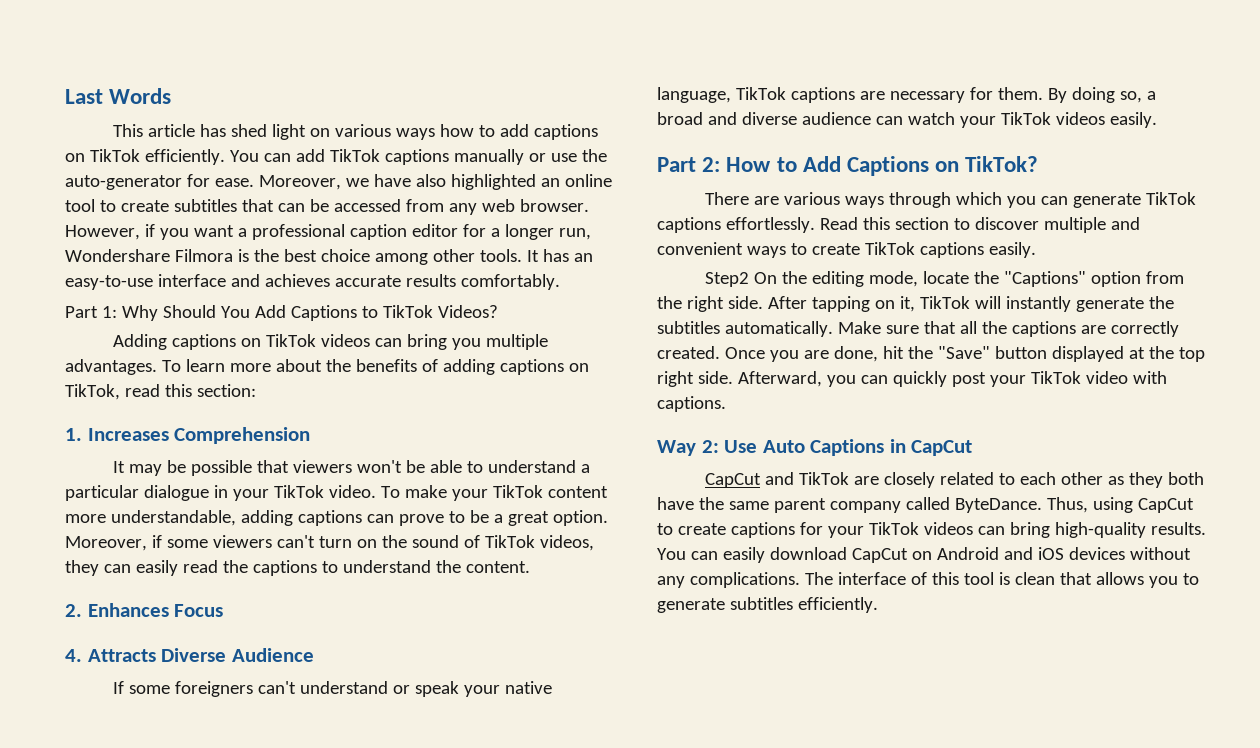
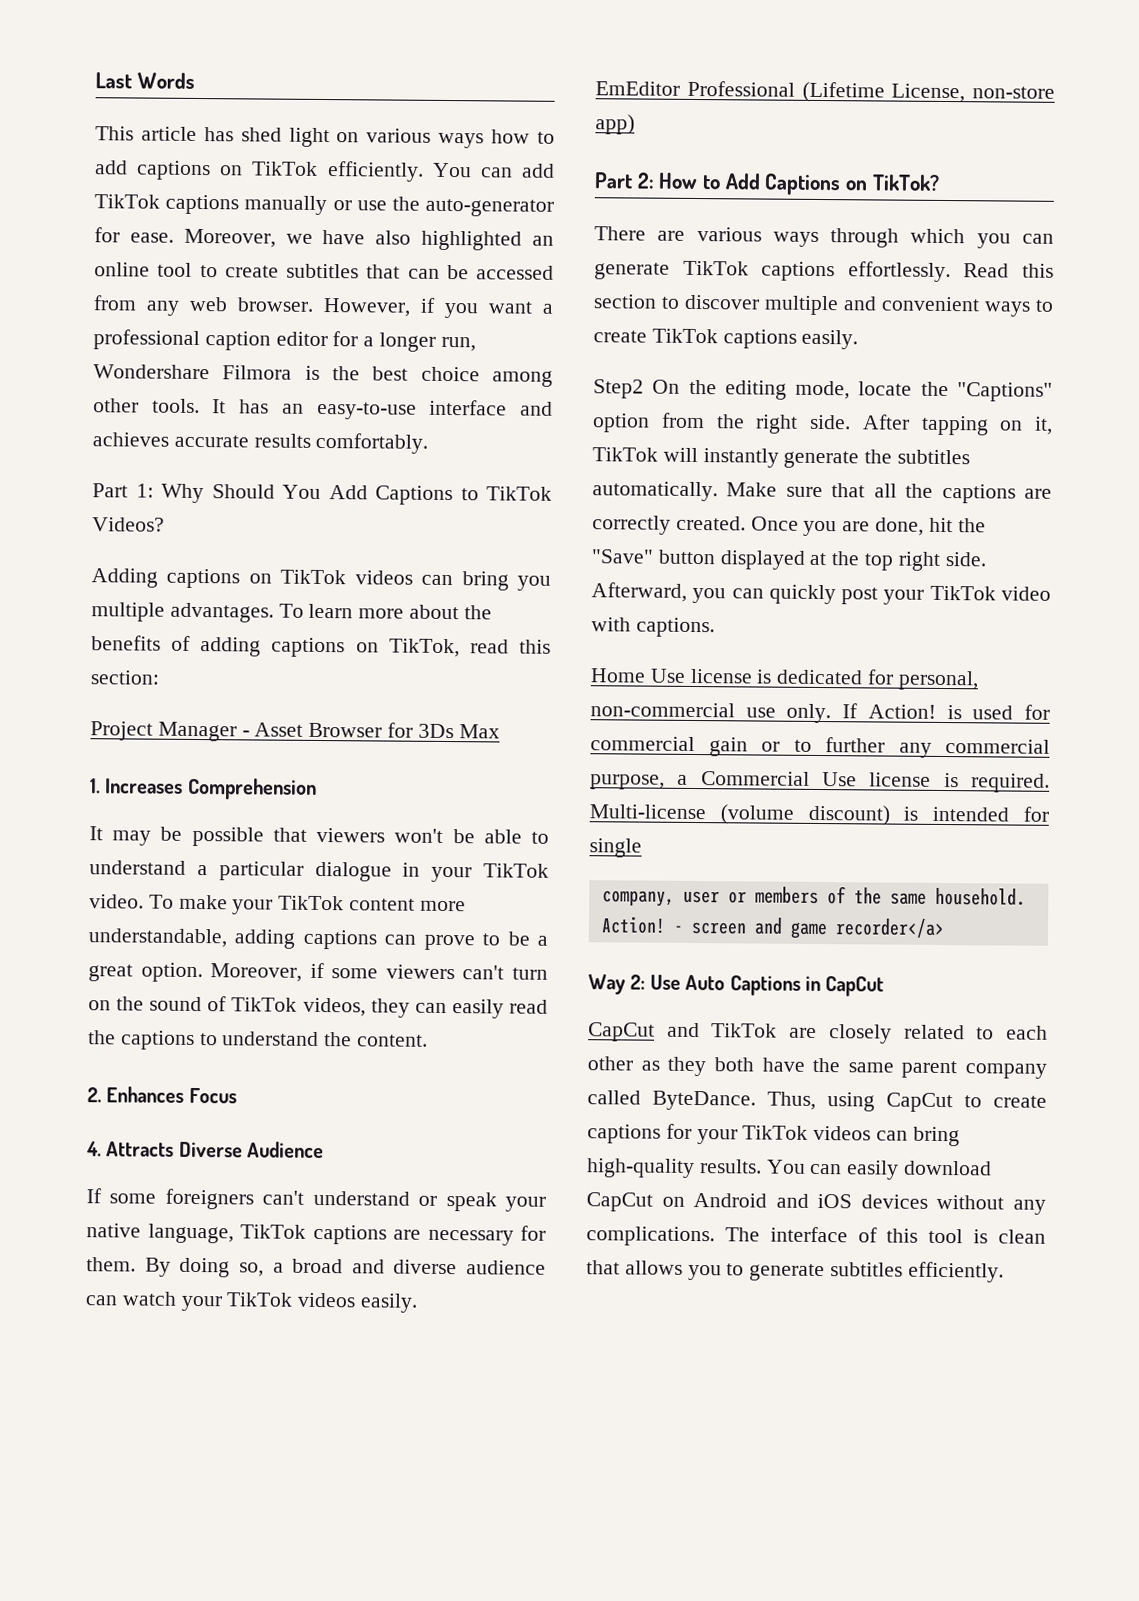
+ Project Manager - Asset Browser for 3Ds Max
+ EmEditor Professional (Lifetime License, non-store app)
+ Home Use license is dedicated for personal, non-commercial use only. If Action! is used for commercial gain or to further any commercial purpose, a Commercial Use license is required. Multi-license (volume discount) is intended for single
+ company, user or members of the same household. Action! - screen and game recorder</a>

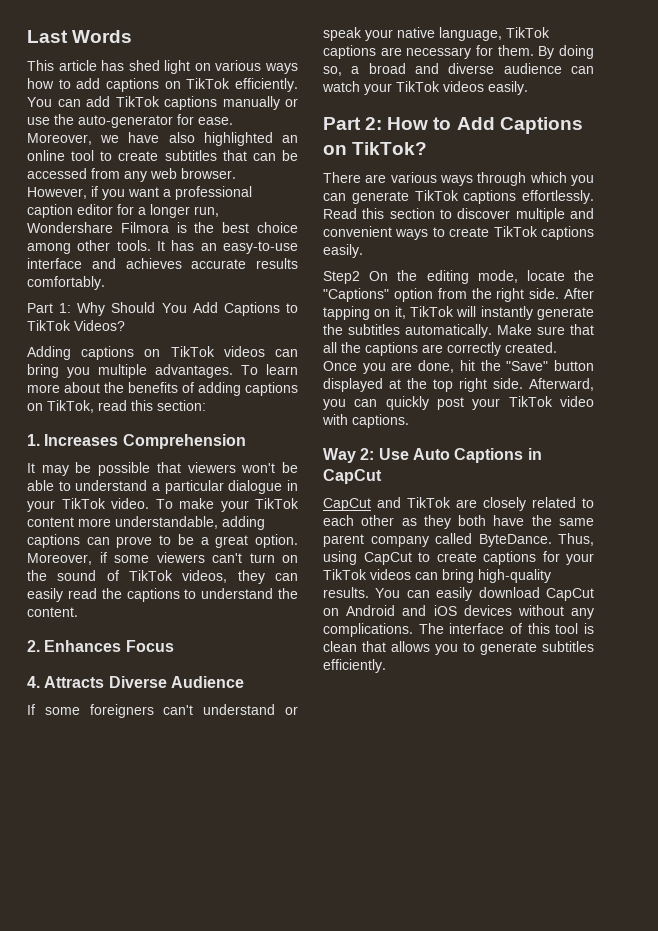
- Project Manager - Asset Browser for 3Ds Max
- EmEditor Professional (Lifetime License, non-store app)
- Home Use license is dedicated for personal, non-commercial use only. If Action! is used for commercial gain or to further any commercial purpose, a Commercial Use license is required. Multi-license (volume discount) is intended for single
- company, user or members of the same household. Action! - screen and game recorder</a>

